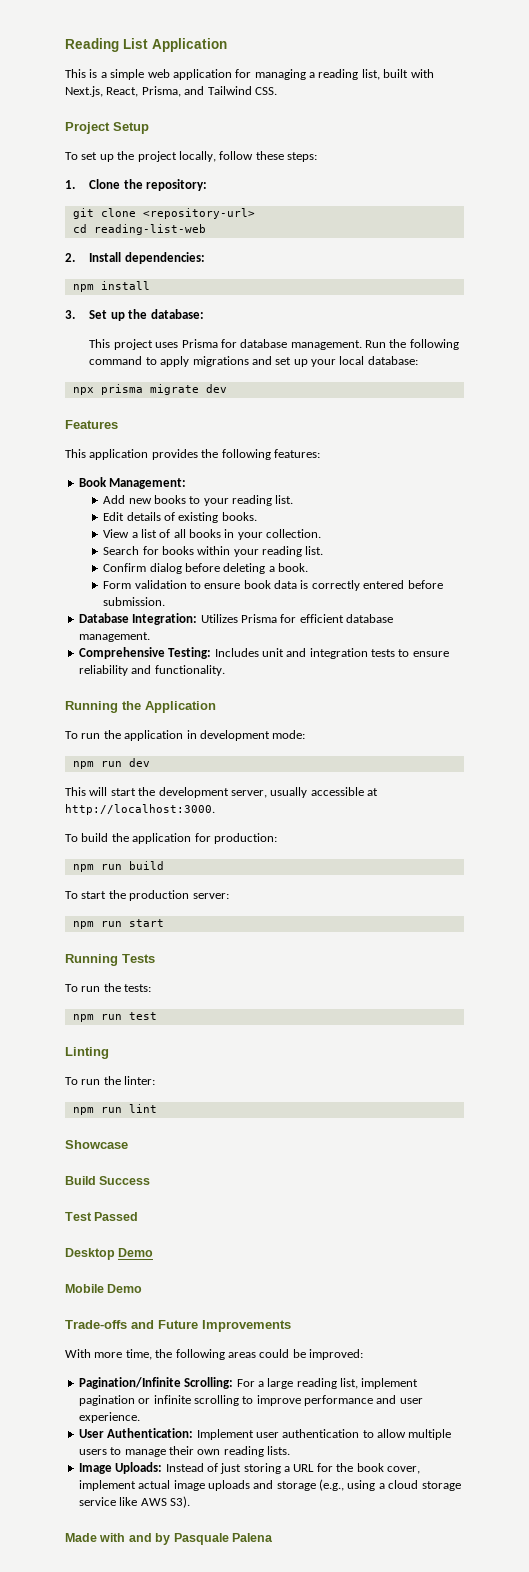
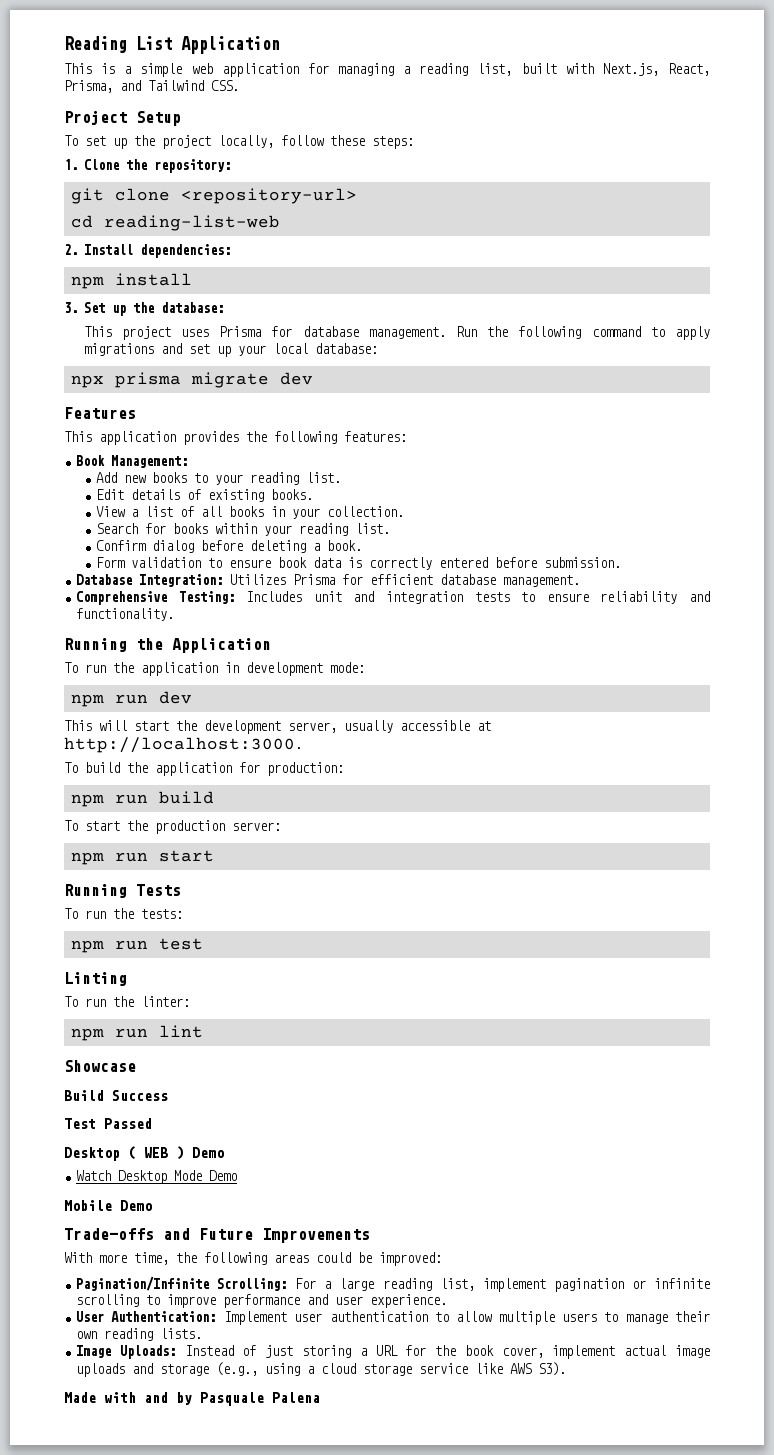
- Desktop Demo
+ Desktop ( WEB ) Demo
+ Watch Desktop Mode Demo

